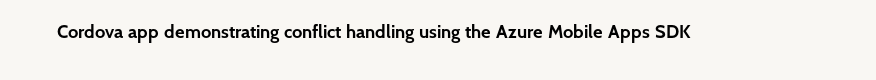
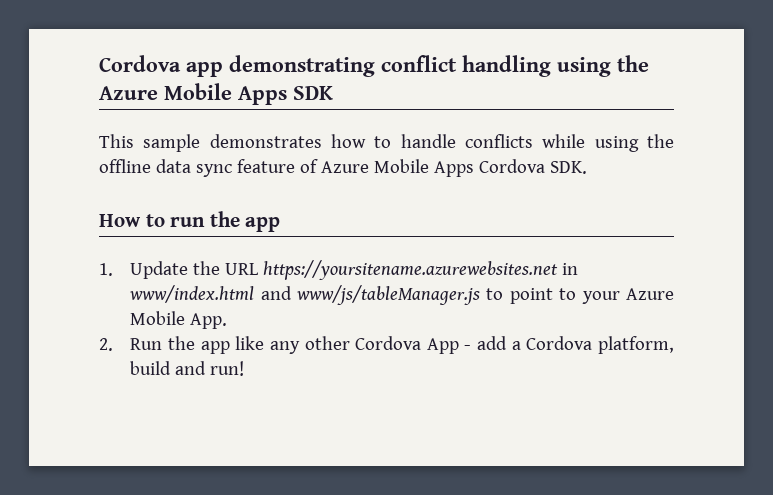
+ This sample demonstrates how to handle conflicts while using the offline data sync feature of Azure Mobile Apps Cordova SDK.
+ How to run the app
+ 1. Update the URL https://yoursitename.azurewebsites.net in www/index.html and www/js/tableManager.js to point to your Azure Mobile App.
+ 2. Run the app like any other Cordova App - add a Cordova platform, build and run!

